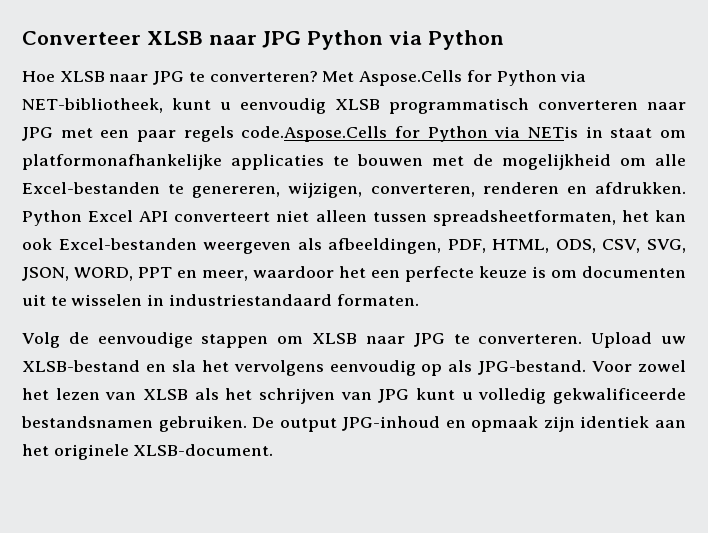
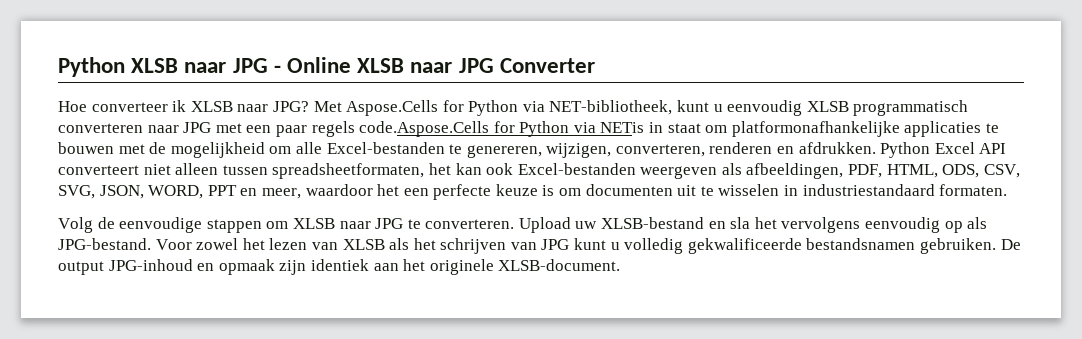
- Converteer XLSB naar JPG Python via Python
- Hoe XLSB naar JPG te converteren?
+ Python XLSB naar JPG - Online XLSB naar JPG Converter
+ Hoe converteer ik XLSB naar JPG?

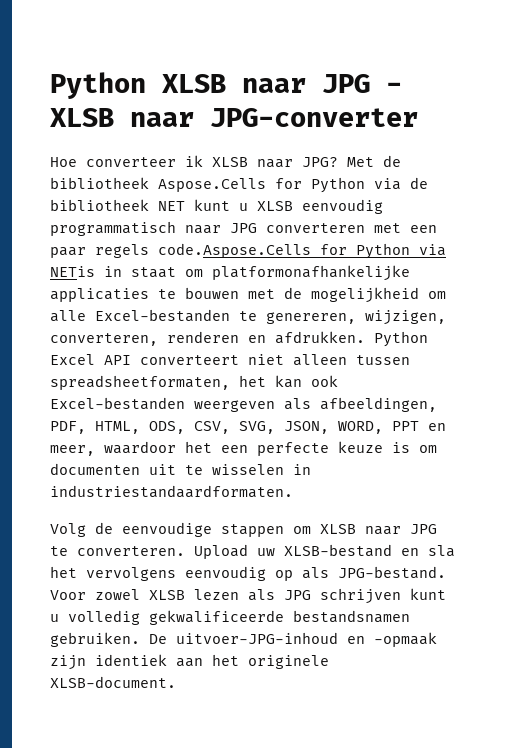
- Python XLSB naar JPG - Online XLSB naar JPG Converter
+ Python XLSB naar JPG - XLSB naar JPG-converter
- Met Aspose.Cells for Python via NET-bibliotheek, kunt u eenvoudig XLSB programmatisch converteren naar JPG met een paar regels code.Aspose.Cells for Python via NETis in staat om platformonafhankelijke applicaties te bouwen met de mogelijkheid om alle Excel-bestanden te genereren, wijzigen, converteren, renderen en afdrukken.
+ Met de bibliotheek Aspose.Cells for Python via de bibliotheek NET kunt u XLSB eenvoudig programmatisch naar JPG converteren met een paar regels code.Aspose.Cells for Python via NETis in staat om platformonafhankelijke applicaties te bouwen met de mogelijkheid om alle Excel-bestanden te genereren, wijzigen, converteren, renderen en afdrukken.
- Python Excel API converteert niet alleen tussen spreadsheetformaten, het kan ook Excel-bestanden weergeven als afbeeldingen, PDF, HTML, ODS, CSV, SVG, JSON, WORD, PPT en meer, waardoor het een perfecte keuze is om documenten uit te wisselen in industriestandaard formaten.
+ Python Excel API converteert niet alleen tussen spreadsheetformaten, het kan ook Excel-bestanden weergeven als afbeeldingen, PDF, HTML, ODS, CSV, SVG, JSON, WORD, PPT en meer, waardoor het een perfecte keuze is om documenten uit te wisselen in industriestandaardformaten.
- Voor zowel het lezen van XLSB als het schrijven van JPG kunt u volledig gekwalificeerde bestandsnamen gebruiken.
+ Voor zowel XLSB lezen als JPG schrijven kunt u volledig gekwalificeerde bestandsnamen gebruiken.
- De output JPG-inhoud en opmaak zijn identiek aan het originele XLSB-document.
+ De uitvoer-JPG-inhoud en -opmaak zijn identiek aan het originele XLSB-document.

